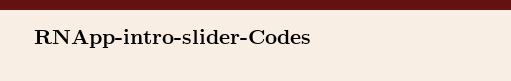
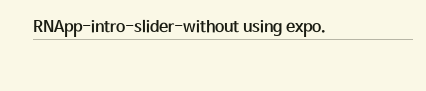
- RNApp-intro-slider-Codes
+ RNApp-intro-slider-without using expo.

